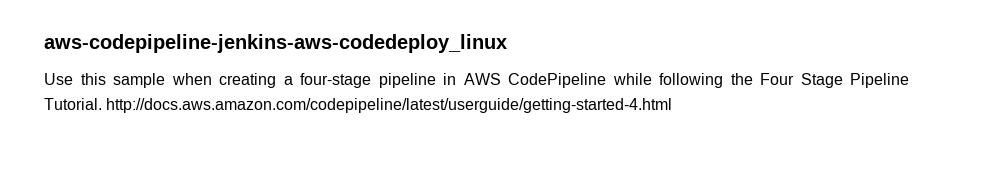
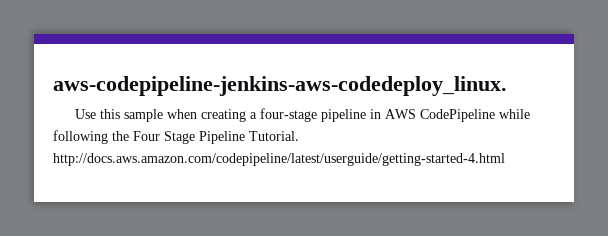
- aws-codepipeline-jenkins-aws-codedeploy_linux
+ aws-codepipeline-jenkins-aws-codedeploy_linux.

